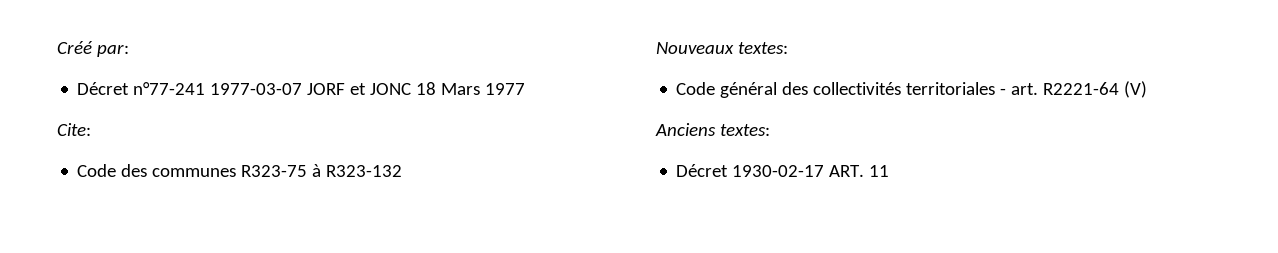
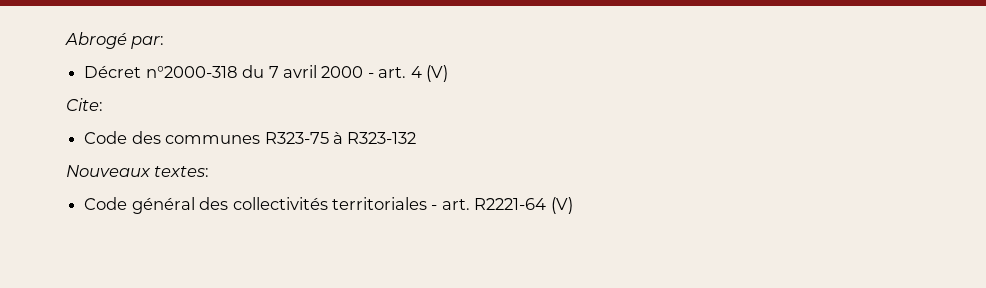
- Créé par:
+ Abrogé par:
- Décret n°77-241 1977-03-07 JORF et JONC 18 Mars 1977
+ Décret n°2000-318 du 7 avril 2000 - art. 4 (V)
- Anciens textes:
- Décret 1930-02-17 ART. 11

